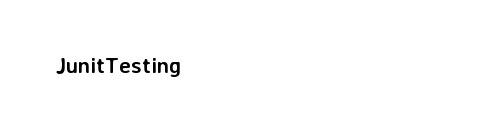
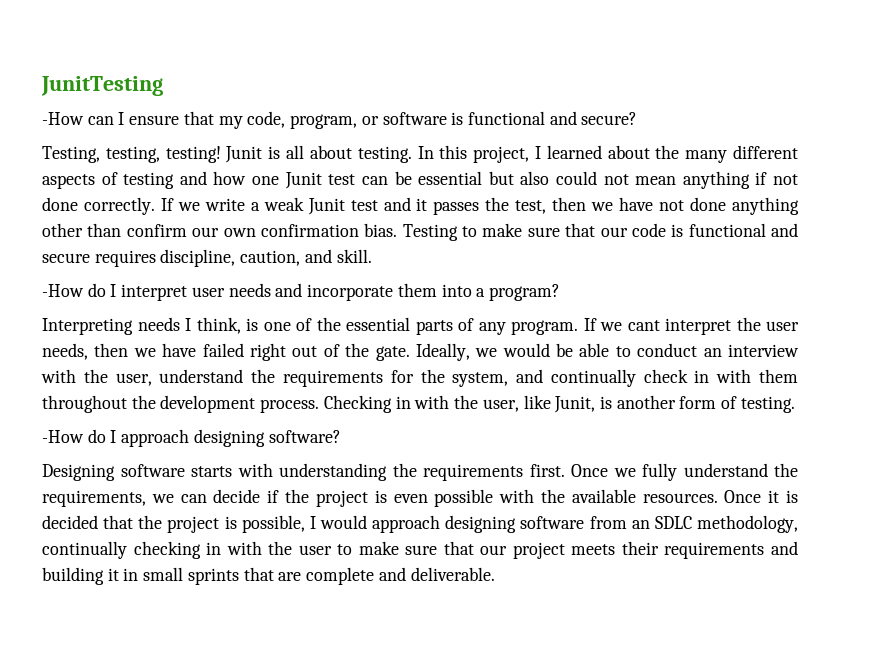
+ -How can I ensure that my code, program, or software is functional and secure?
+ Testing, testing, testing! Junit is all about testing. In this project, I learned about the many different aspects of testing and how one Junit test can be essential but also could not mean anything if not done correctly. If we write a weak Junit test and it passes the test, then we have not done anything other than confirm our own confirmation bias. Testing to make sure that our code is functional and secure requires discipline, caution, and skill.
+ -How do I interpret user needs and incorporate them into a program?
+ Interpreting needs I think, is one of the essential parts of any program. If we cant interpret the user needs, then we have failed right out of the gate. Ideally, we would be able to conduct an interview with the user, understand the requirements for the system, and continually check in with them throughout the development process. Checking in with the user, like Junit, is another form of testing.
+ -How do I approach designing software?
+ Designing software starts with understanding the requirements first. Once we fully understand the requirements, we can decide if the project is even possible with the available resources. Once it is decided that the project is possible, I would approach designing software from an SDLC methodology, continually checking in with the user to make sure that our project meets their requirements and building it in small sprints that are complete and deliverable.

